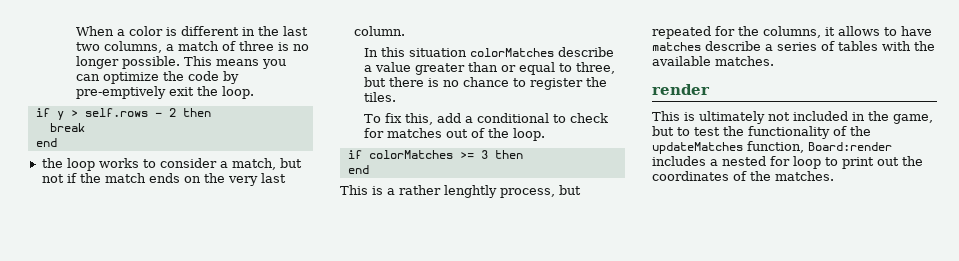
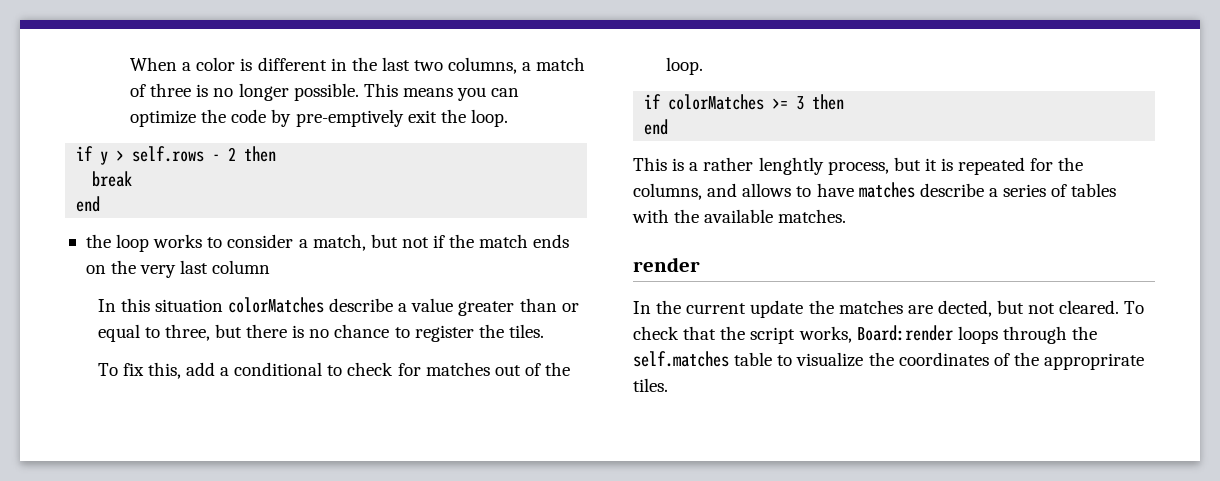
- the loop works to consider a match, but not if the match ends on the very last column.
+ the loop works to consider a match, but not if the match ends on the very last column
- This is a rather lenghtly process, but repeated for the columns, it allows to have matches describe a series of tables with the available matches.
+ This is a rather lenghtly process, but it is repeated for the columns, and allows to have matches describe a series of tables with the available matches.
- This is ultimately not included in the game, but to test the functionality of the updateMatches function, Board:render includes a nested for loop to print out the coordinates of the matches.
+ In the current update the matches are dected, but not cleared. To check that the script works, Board:render loops through the self.matches table to visualize the coordinates of the approprirate tiles.

